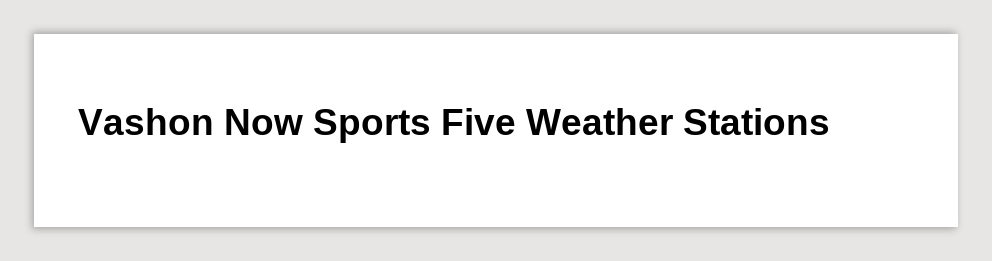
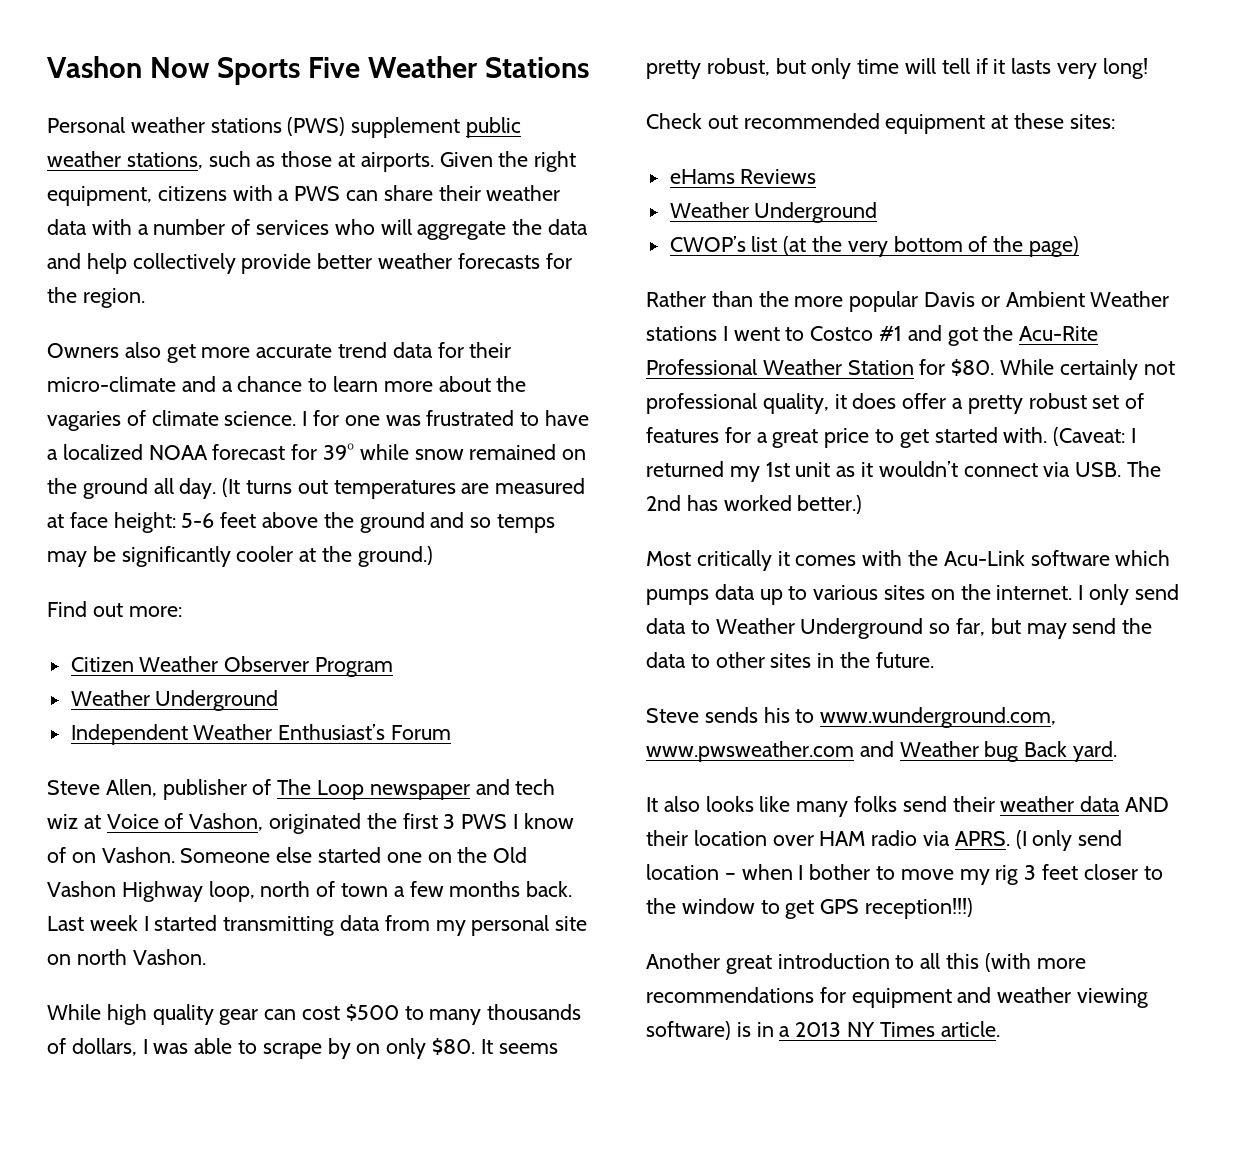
+ Personal weather stations (PWS) supplement public weather stations, such as those at airports. Given the right equipment, citizens with a PWS can share their weather data with a number of services who will aggregate the data and help collectively provide better weather forecasts for the region.
+ Owners also get more accurate trend data for their micro-climate and a chance to learn more about the vagaries of climate science. I for one was frustrated to have a localized NOAA forecast for 39° while snow remained on the ground all day. (It turns out temperatures are measured at face height: 5-6 feet above the ground and so temps may be significantly cooler at the ground.)
+ Find out more:
+ Citizen Weather Observer Program
+ Weather Underground
+ Independent Weather Enthusiast’s Forum
+ Steve Allen, publisher of The Loop newspaper and tech wiz at Voice of Vashon, originated the first 3 PWS I know of on Vashon. Someone else started one on the Old Vashon Highway loop, north of town a few months back. Last week I started transmitting data from my personal site on north Vashon.
+ While high quality gear can cost $500 to many thousands of dollars, I was able to scrape by on only $80. It seems pretty robust, but only time will tell if it lasts very long!
+ Check out recommended equipment at these sites:
+ eHams Reviews
+ Weather Underground
+ CWOP’s list (at the very bottom of the page)
+ Rather than the more popular Davis or Ambient Weather stations I went to Costco #1 and got the Acu-Rite Professional Weather Station for $80. While certainly not professional quality, it does offer a pretty robust set of features for a great price to get started with. (Caveat: I returned my 1st unit as it wouldn’t connect via USB. The 2nd has worked better.)
+ Most critically it comes with the Acu-Link software which pumps data up to various sites on the internet. I only send data to Weather Underground so far, but may send the data to other sites in the future.
+ Steve sends his to www.wunderground.com, www.pwsweather.com and Weather bug Back yard.
+ It also looks like many folks send their weather data AND their location over HAM radio via APRS. (I only send location – when I bother to move my rig 3 feet closer to the window to get GPS reception!!!)
+ Another great introduction to all this (with more recommendations for equipment and weather viewing software) is in a 2013 NY Times article.

